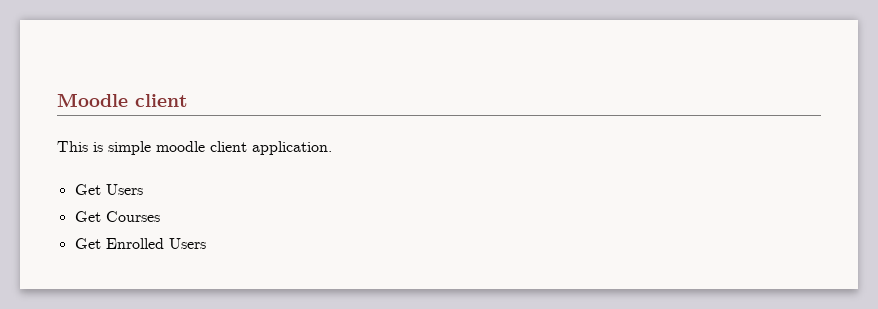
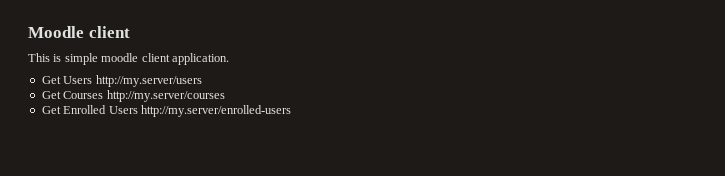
- Get Users
+ Get Users http://my.server/users
- Get Courses
+ Get Courses http://my.server/courses
- Get Enrolled Users
+ Get Enrolled Users http://my.server/enrolled-users

